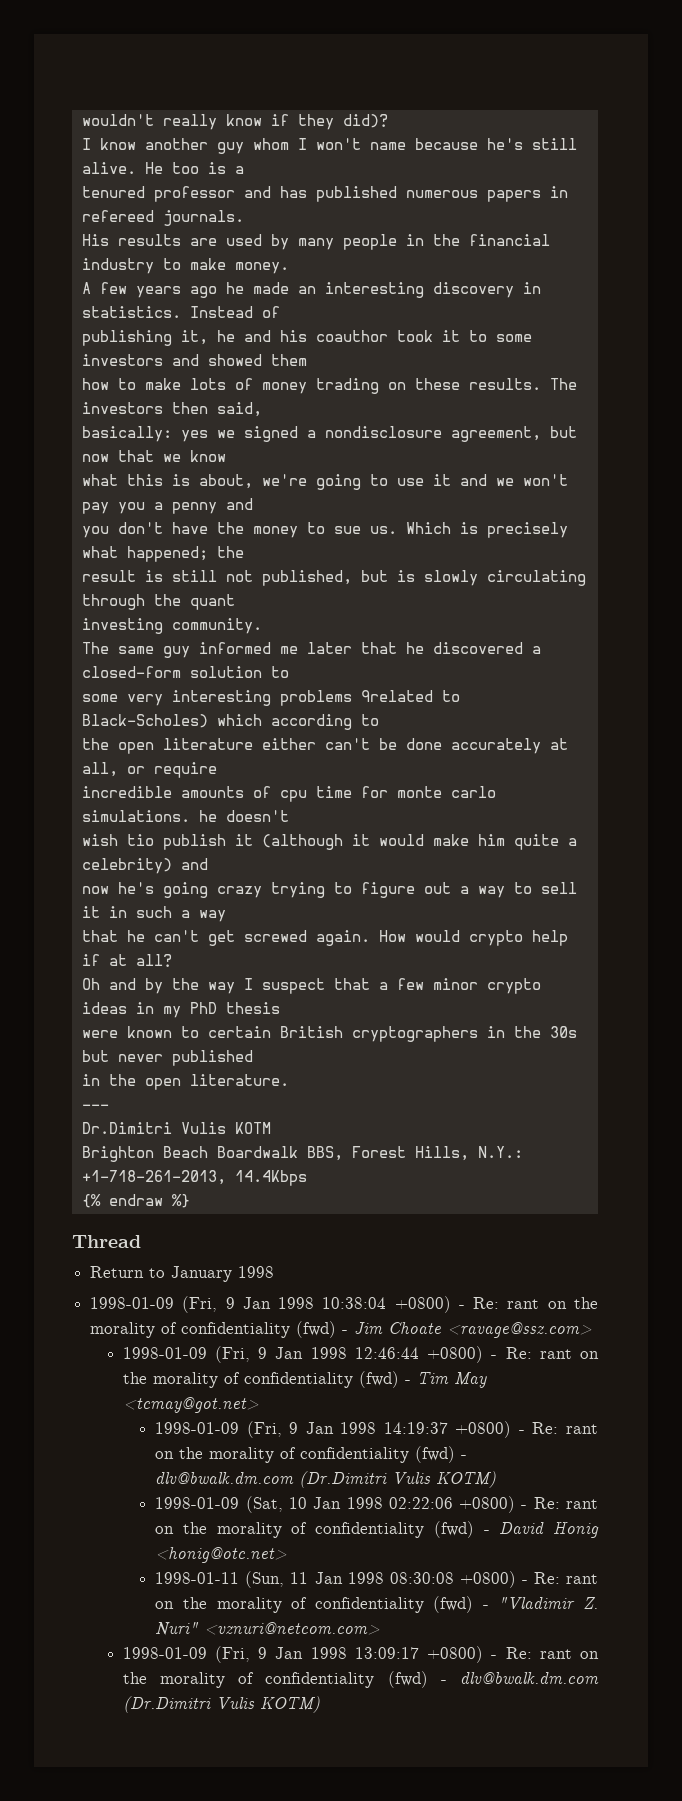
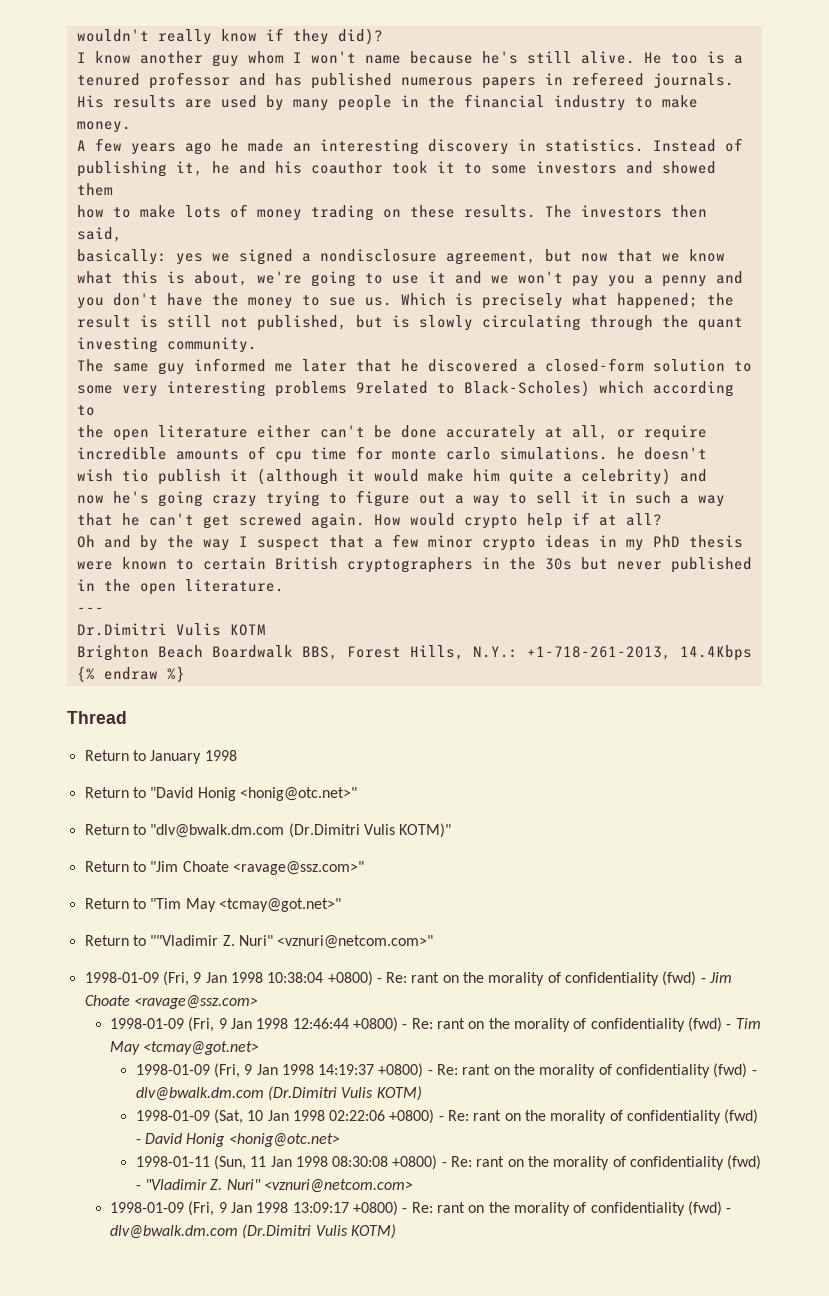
+ Return to "David Honig <honig@otc.net>"
+ Return to "dlv@bwalk.dm.com (Dr.Dimitri Vulis KOTM)"
+ Return to "Jim Choate <ravage@ssz.com>"
+ Return to "Tim May <tcmay@got.net>"
+ Return to ""Vladimir Z. Nuri" <vznuri@netcom.com>"

